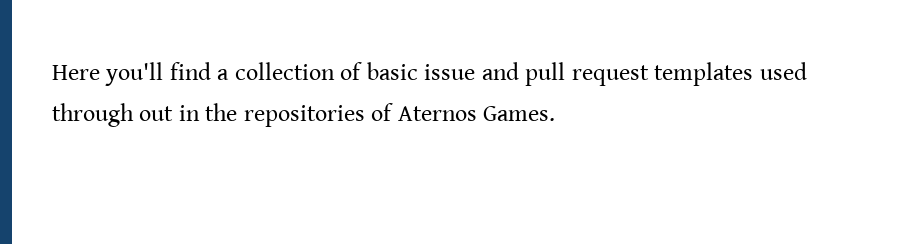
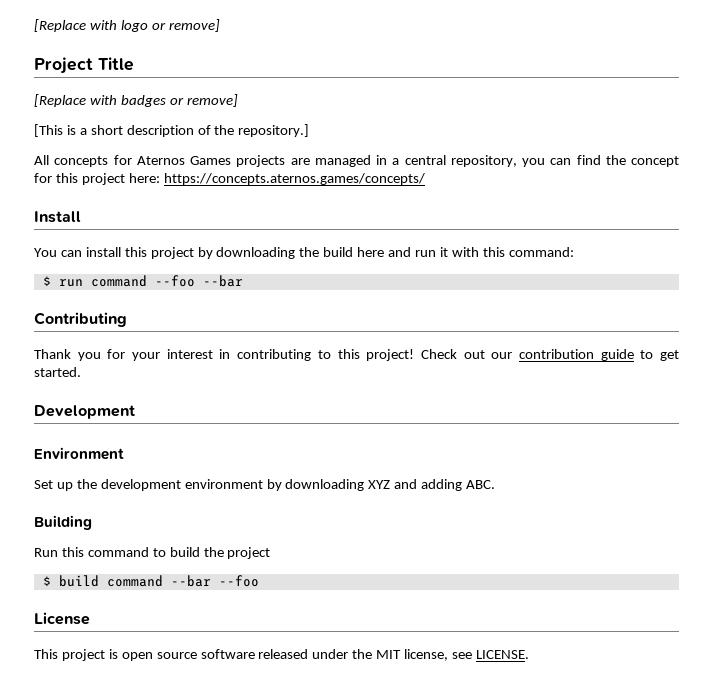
- Here you'll find a collection of basic issue and pull request templates used through out in the repositories of Aternos Games.
+ [Replace with logo or remove]
+ Project Title
+ [Replace with badges or remove]
+ [This is a short description of the repository.]
+ All concepts for Aternos Games projects are managed in a central repository, you can find the concept for this project here: https://concepts.aternos.games/concepts/
+ Install
+ You can install this project by downloading the build here and run it with this command:
+ $ run command --foo --bar
+ Contributing
+ Thank you for your interest in contributing to this project! Check out our contribution guide to get started.
+ Development
+ Environment
+ Set up the development environment by downloading XYZ and adding ABC.
+ Building
+ Run this command to build the project
+ $ build command --bar --foo
+ License
+ This project is open source software released under the MIT license, see LICENSE.

